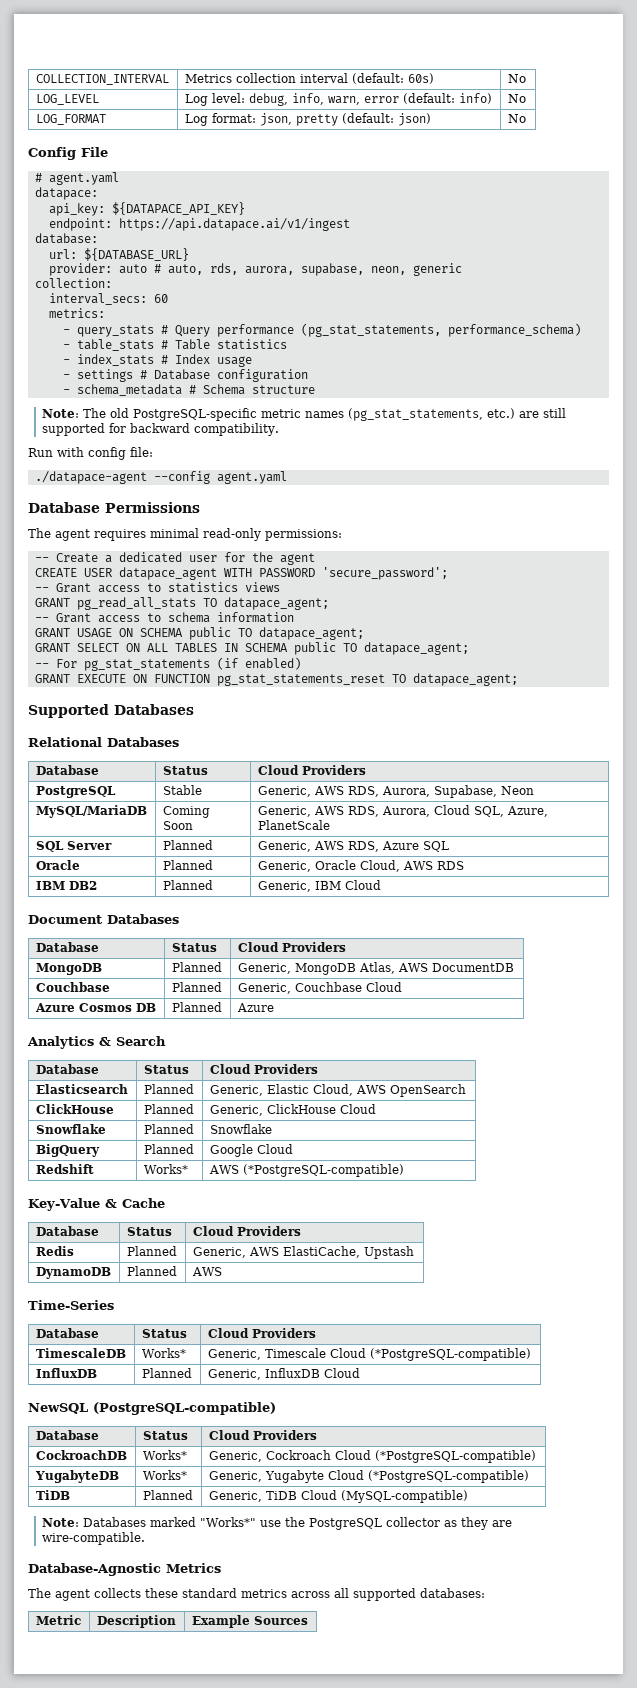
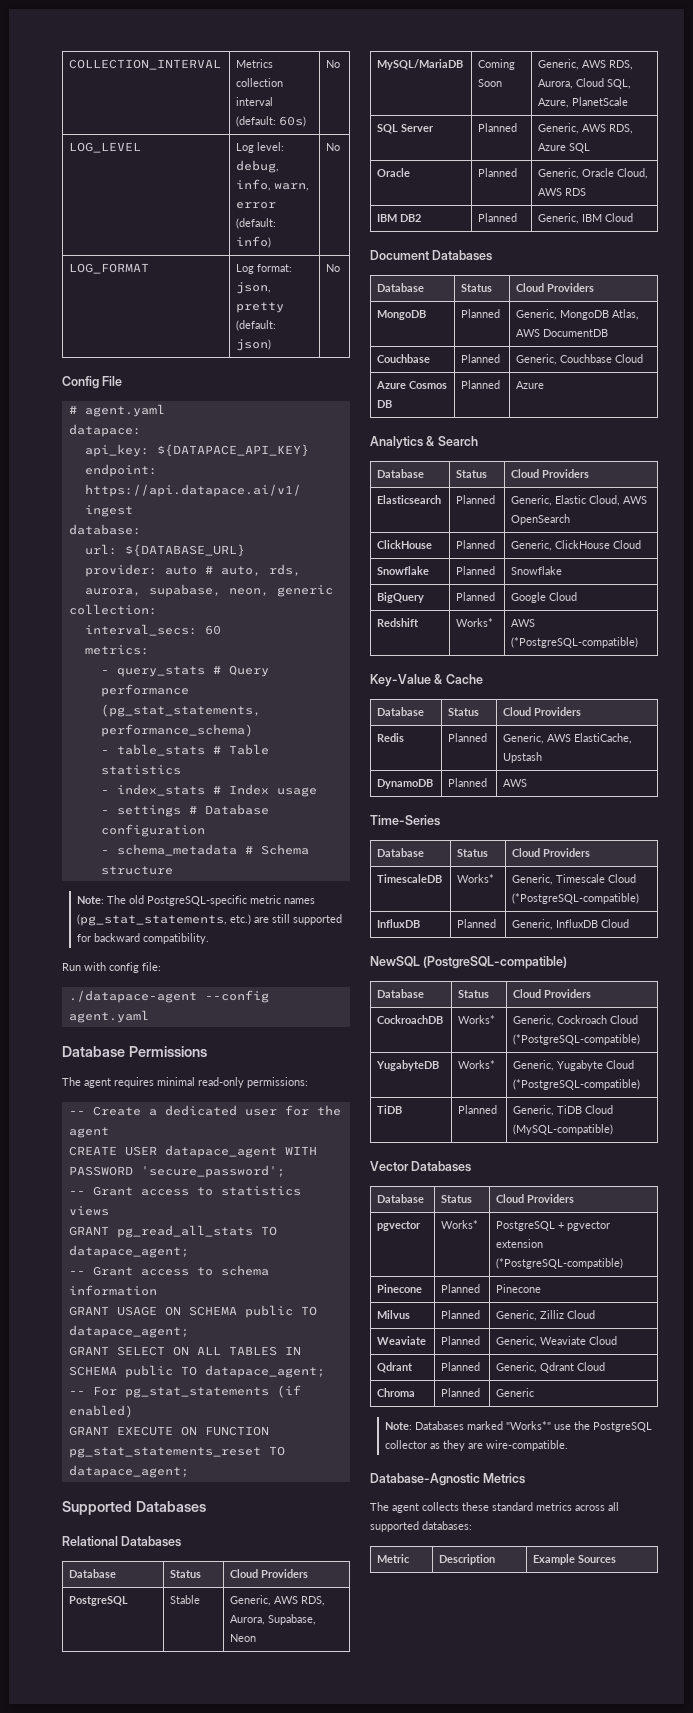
+ Vector Databases
+ Database | Status | Cloud Providers
+ pgvector | Works* | PostgreSQL + pgvector extension (*PostgreSQL-compatible)
+ Pinecone | Planned | Pinecone
+ Milvus | Planned | Generic, Zilliz Cloud
+ Weaviate | Planned | Generic, Weaviate Cloud
+ Qdrant | Planned | Generic, Qdrant Cloud
+ Chroma | Planned | Generic

